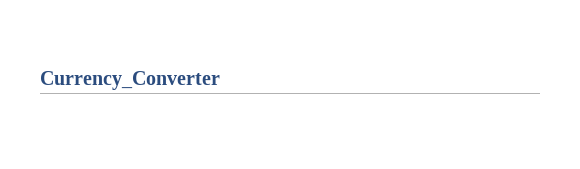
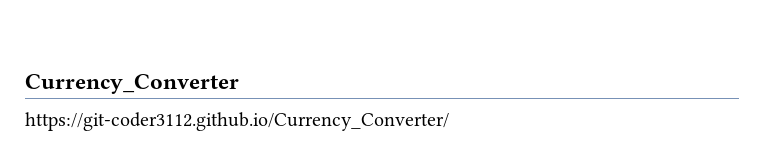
+ https://git-coder3112.github.io/Currency_Converter/

